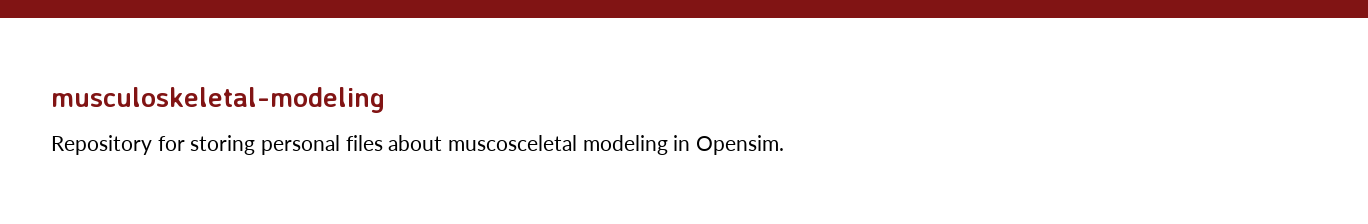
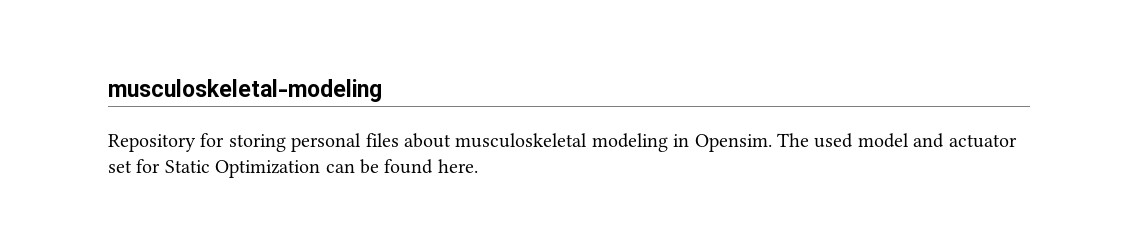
- Repository for storing personal files about muscosceletal modeling in Opensim.
+ Repository for storing personal files about musculoskeletal modeling in Opensim.
+ The used model and actuator set for Static Optimization can be found here.

